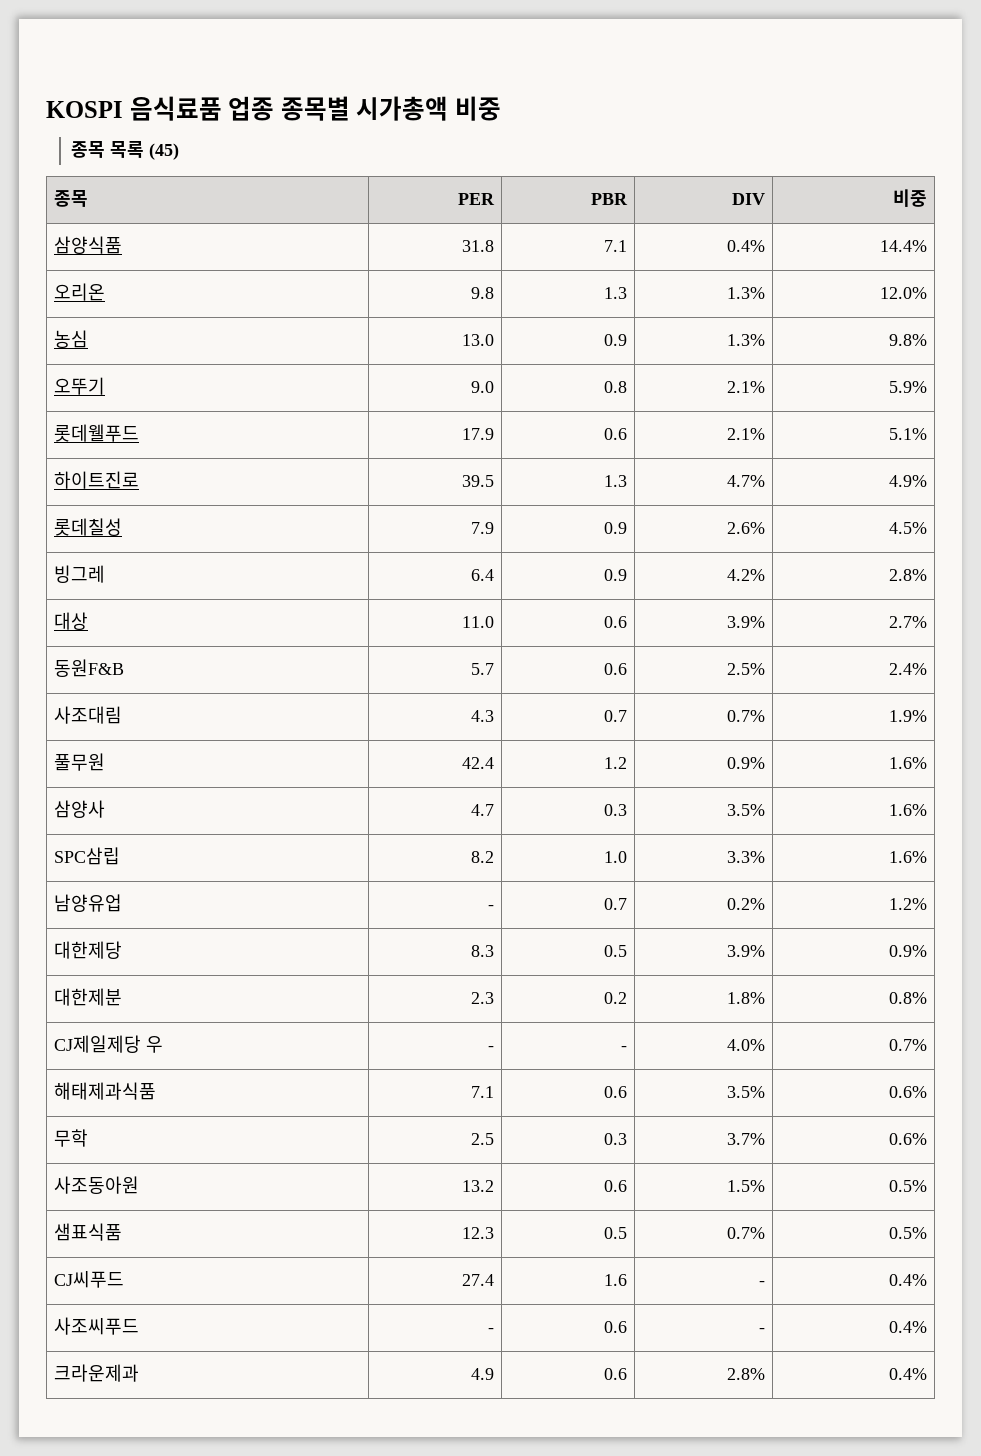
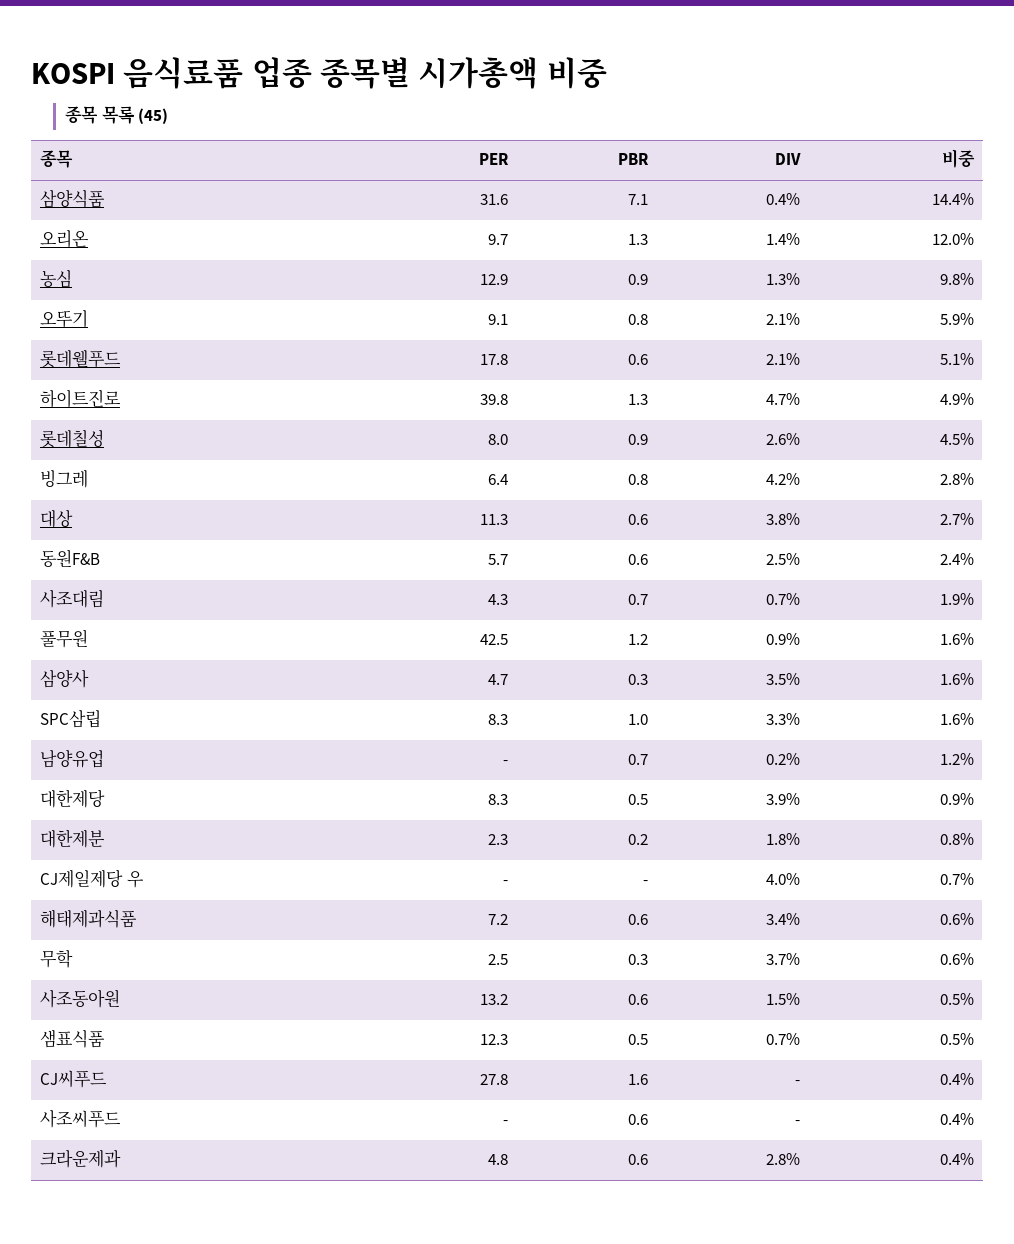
- 삼양식품 | 31.8 | 7.1 | 0.4% | 14.4%
+ 삼양식품 | 31.6 | 7.1 | 0.4% | 14.4%
- 오리온 | 9.8 | 1.3 | 1.3% | 12.0%
+ 오리온 | 9.7 | 1.3 | 1.4% | 12.0%
- 농심 | 13.0 | 0.9 | 1.3% | 9.8%
+ 농심 | 12.9 | 0.9 | 1.3% | 9.8%
- 오뚜기 | 9.0 | 0.8 | 2.1% | 5.9%
+ 오뚜기 | 9.1 | 0.8 | 2.1% | 5.9%
- 롯데웰푸드 | 17.9 | 0.6 | 2.1% | 5.1%
+ 롯데웰푸드 | 17.8 | 0.6 | 2.1% | 5.1%
- 하이트진로 | 39.5 | 1.3 | 4.7% | 4.9%
+ 하이트진로 | 39.8 | 1.3 | 4.7% | 4.9%
- 롯데칠성 | 7.9 | 0.9 | 2.6% | 4.5%
+ 롯데칠성 | 8.0 | 0.9 | 2.6% | 4.5%
- 빙그레 | 6.4 | 0.9 | 4.2% | 2.8%
+ 빙그레 | 6.4 | 0.8 | 4.2% | 2.8%
- 대상 | 11.0 | 0.6 | 3.9% | 2.7%
+ 대상 | 11.3 | 0.6 | 3.8% | 2.7%
- 풀무원 | 42.4 | 1.2 | 0.9% | 1.6%
+ 풀무원 | 42.5 | 1.2 | 0.9% | 1.6%
- SPC삼립 | 8.2 | 1.0 | 3.3% | 1.6%
+ SPC삼립 | 8.3 | 1.0 | 3.3% | 1.6%
- 해태제과식품 | 7.1 | 0.6 | 3.5% | 0.6%
+ 해태제과식품 | 7.2 | 0.6 | 3.4% | 0.6%
- CJ씨푸드 | 27.4 | 1.6 | - | 0.4%
+ CJ씨푸드 | 27.8 | 1.6 | - | 0.4%
- 크라운제과 | 4.9 | 0.6 | 2.8% | 0.4%
+ 크라운제과 | 4.8 | 0.6 | 2.8% | 0.4%

